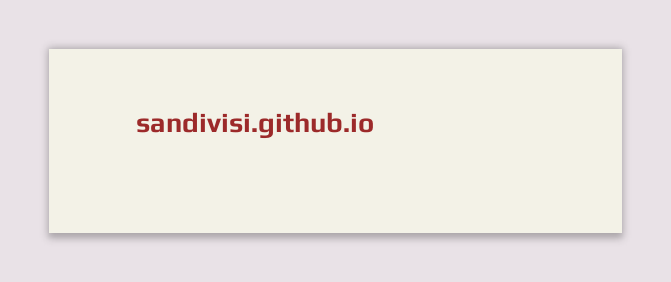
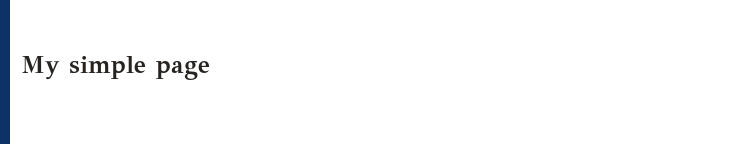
- sandivisi.github.io
+ My simple page

